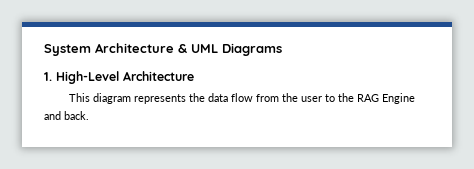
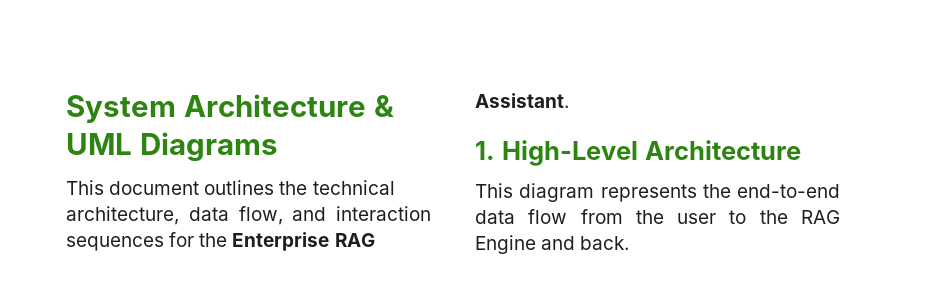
+ This document outlines the technical architecture, data flow, and interaction sequences for the Enterprise RAG Assistant.
- This diagram represents the data flow from the user to the RAG Engine and back.
+ This diagram represents the end-to-end data flow from the user to the RAG Engine and back.

